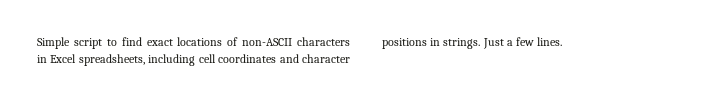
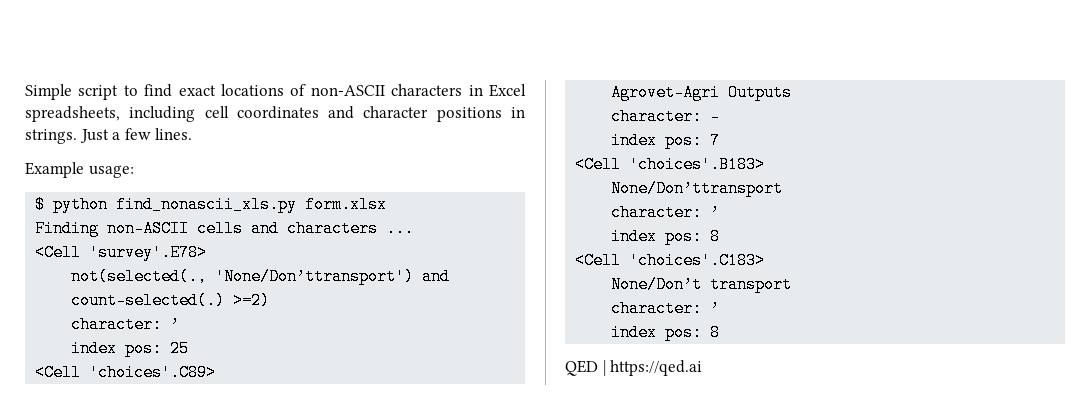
+ Example usage:
+ $ python find_nonascii_xls.py form.xlsx
+ Finding non-ASCII cells and characters ...
+ <Cell 'survey'.E78>
+ not(selected(., 'None/Don’ttransport') and count-selected(.) >=2)
+ character: ’
+ index pos: 25
+ <Cell 'choices'.C89>
+ Agrovet–Agri Outputs
+ character: –
+ index pos: 7
+ <Cell 'choices'.B183>
+ None/Don’ttransport
+ character: ’
+ index pos: 8
+ <Cell 'choices'.C183>
+ None/Don’t transport
+ character: ’
+ index pos: 8
+ QED | https://qed.ai

